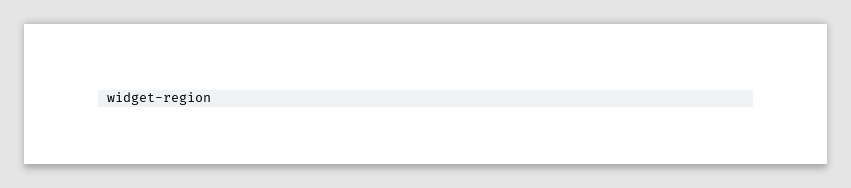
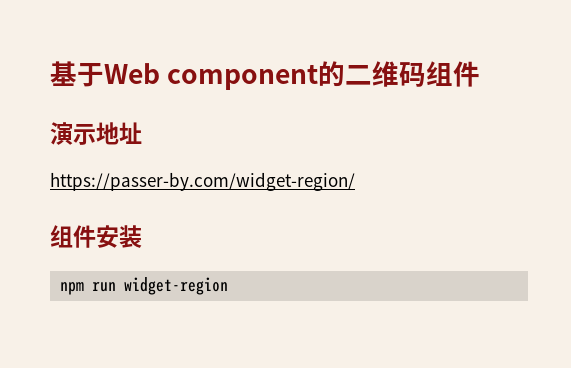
- widget-region
+ 基于Web component的二维码组件
+ 演示地址
+ https://passer-by.com/widget-region/
+ 组件安装
+ npm run widget-region

